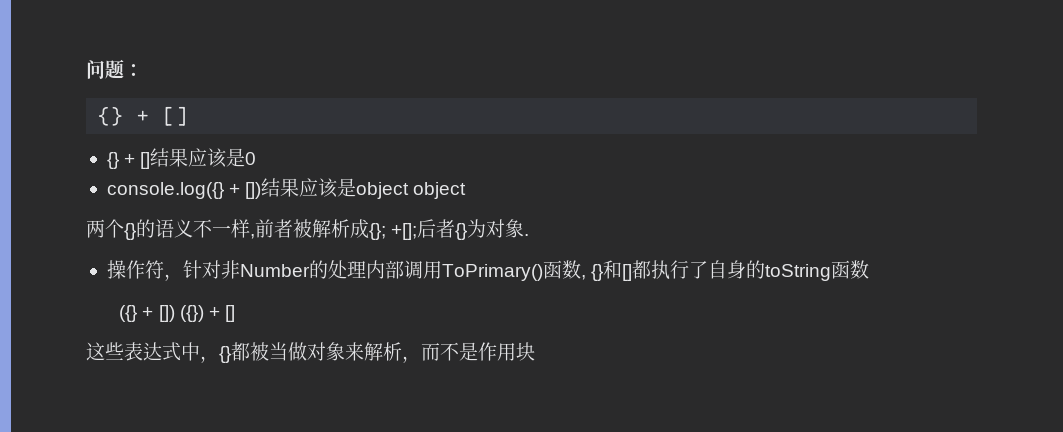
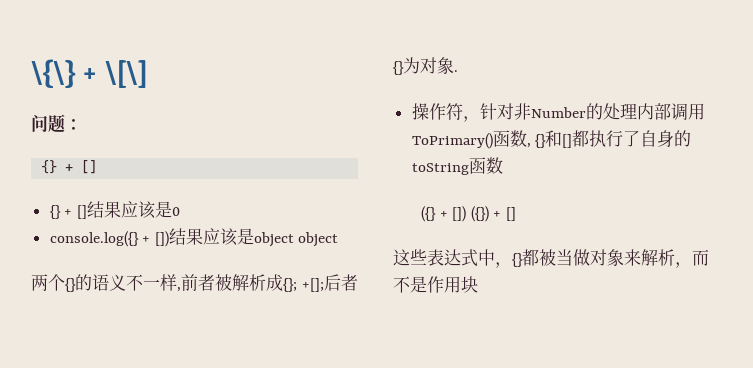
+ \{\} + \[\]

